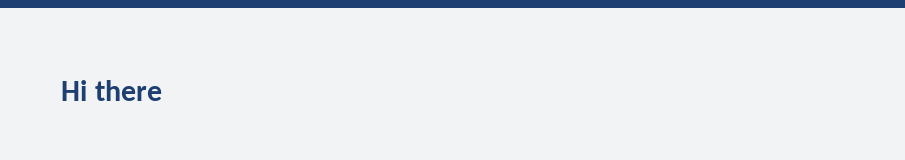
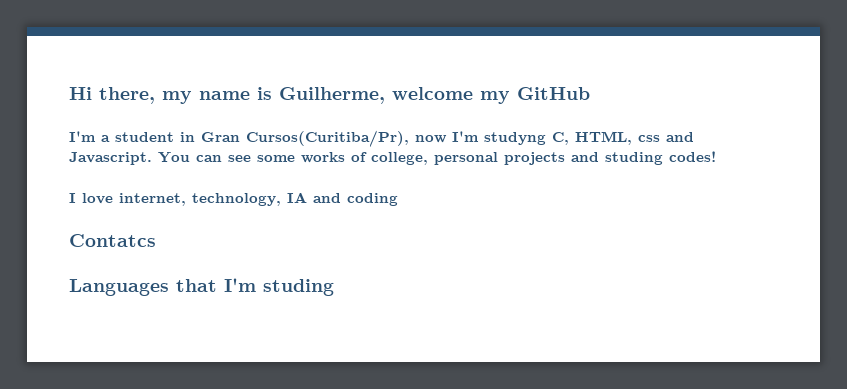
- Hi there
+ Hi there, my name is Guilherme, welcome my GitHub
+ I'm a student in Gran Cursos(Curitiba/Pr), now I'm studyng C, HTML, css and Javascript. You can see some works of college, personal projects and studing codes!
+ I love internet, technology, IA and coding
+ Contatcs
+ Languages that I'm studing

